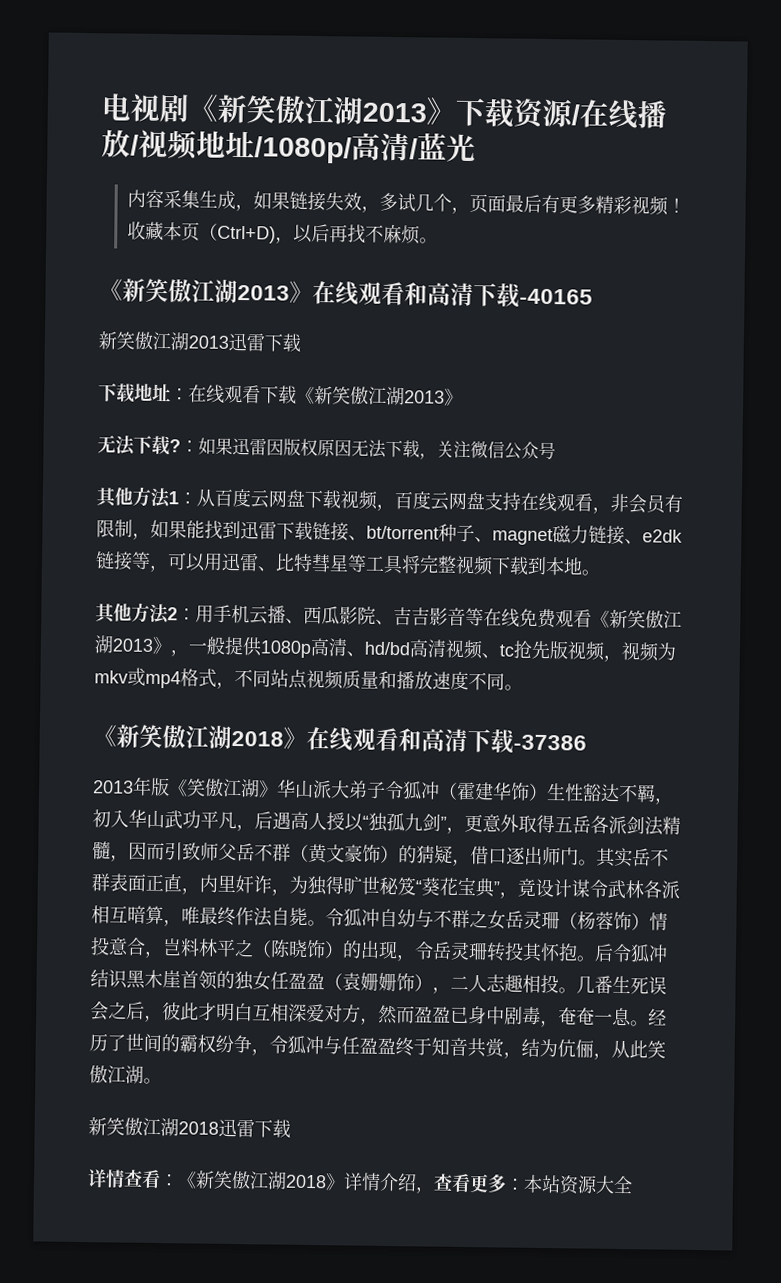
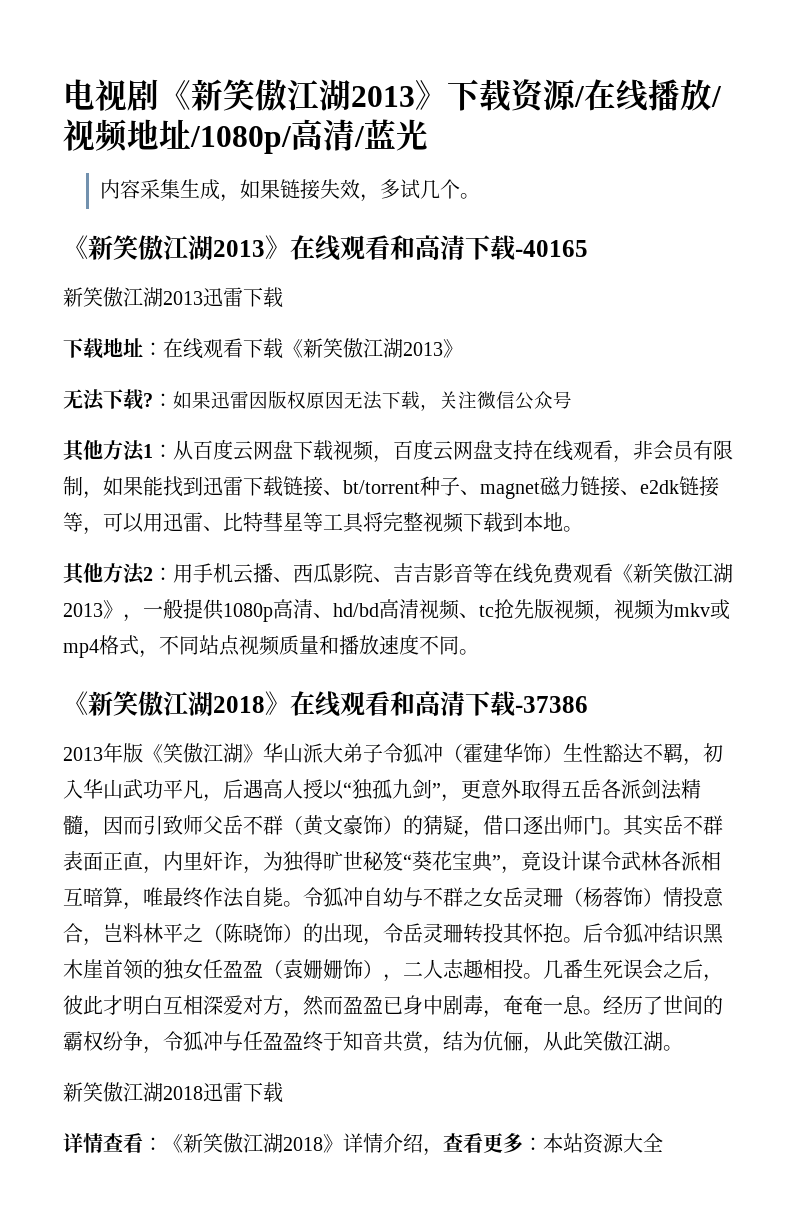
- 内容采集生成，如果链接失效，多试几个，页面最后有更多精彩视频！收藏本页（Ctrl+D)，以后再找不麻烦。
+ 内容采集生成，如果链接失效，多试几个。

